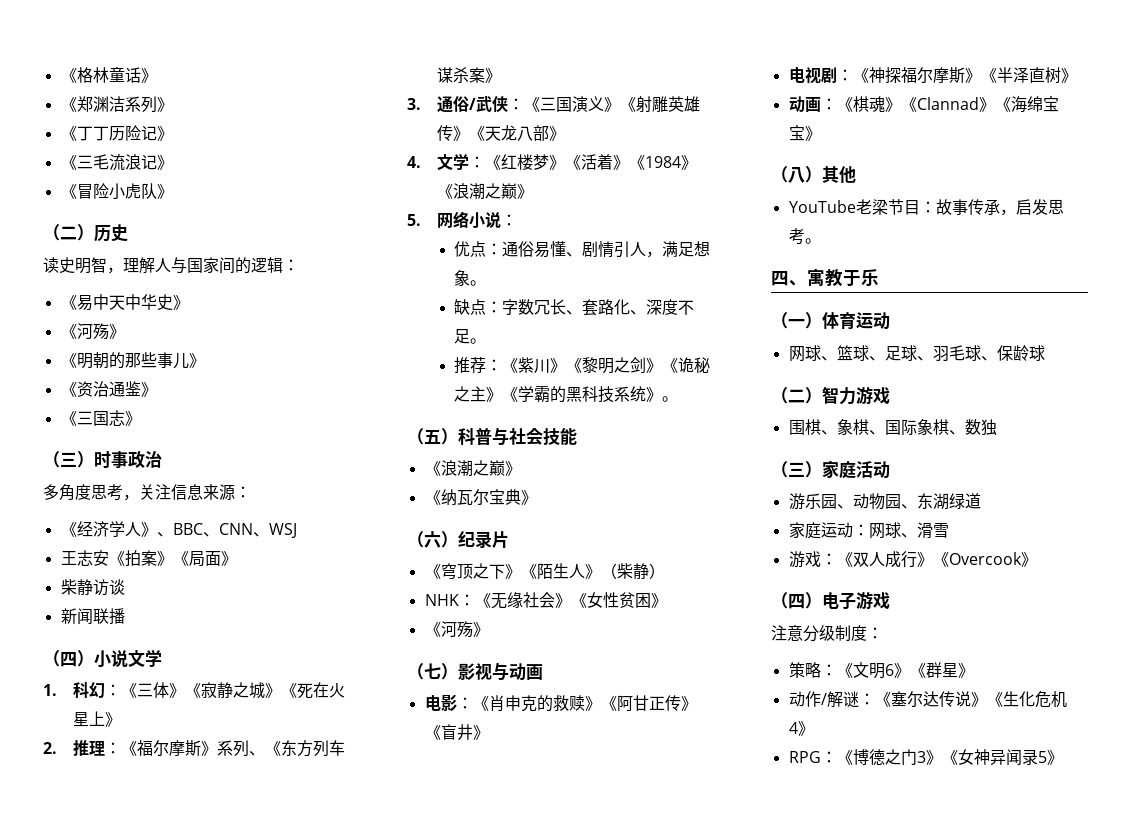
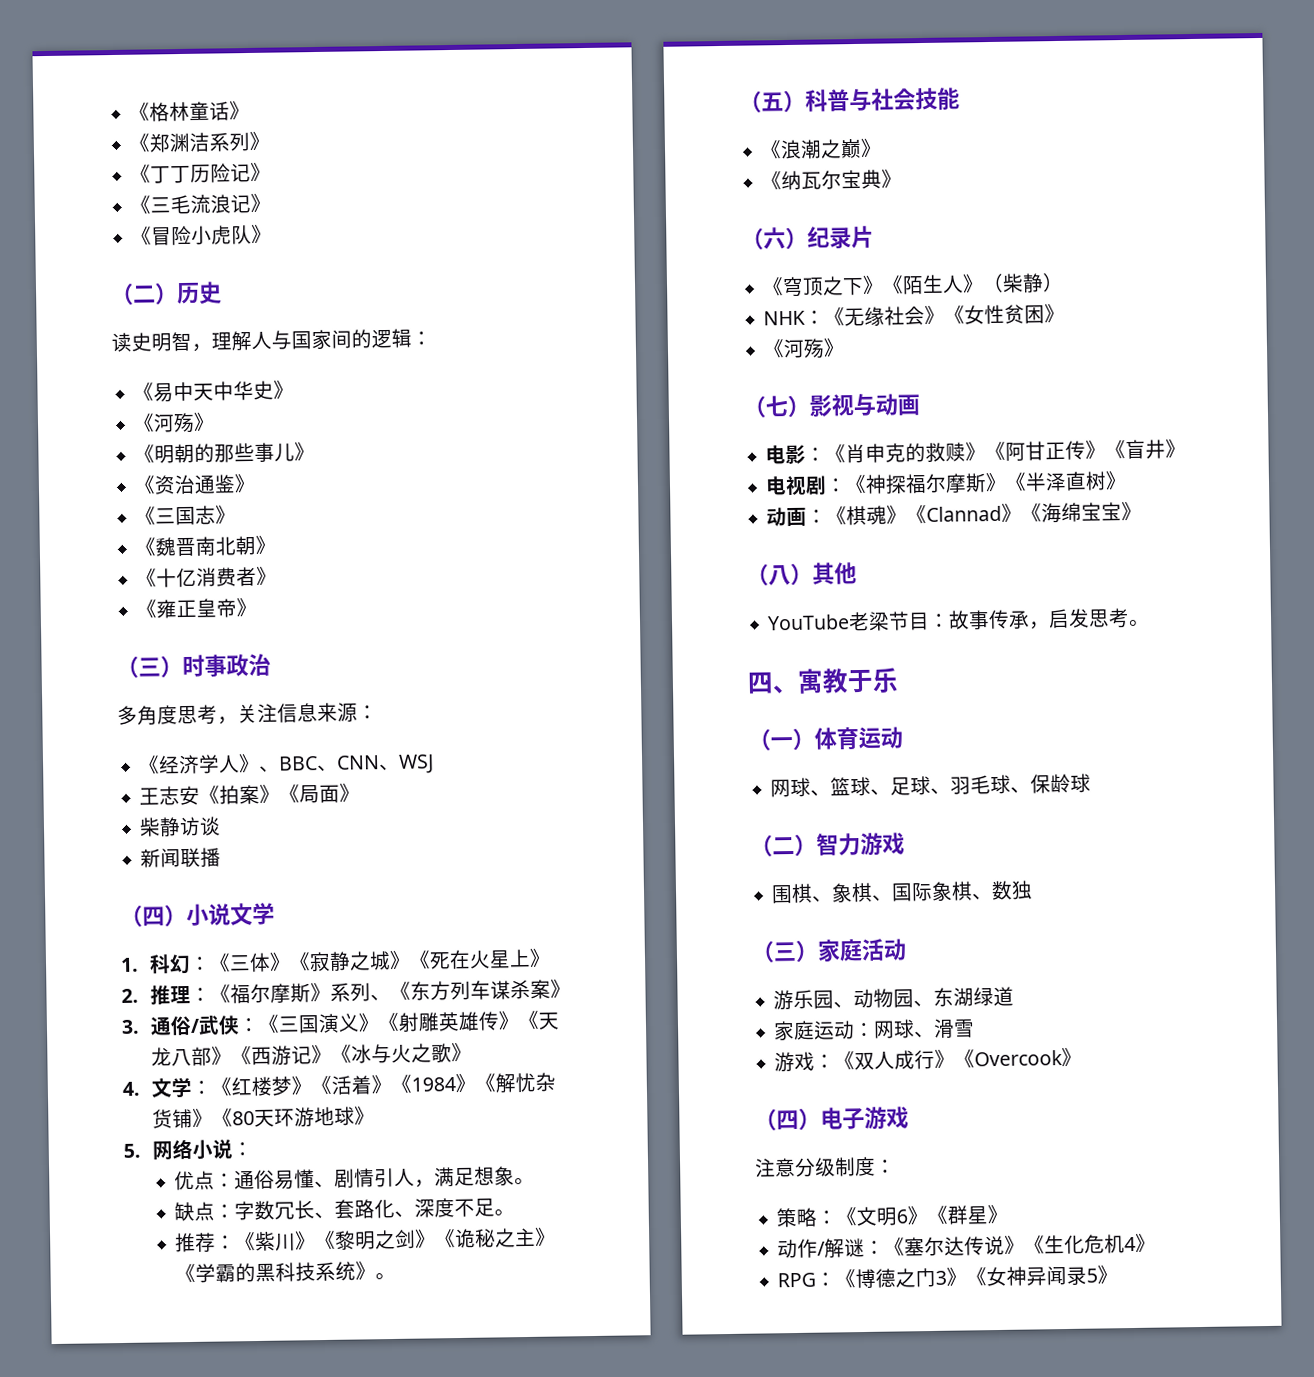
+ 《魏晋南北朝》
+ 《十亿消费者》
+ 《雍正皇帝》
- 3.通俗/武侠：《三国演义》《射雕英雄传》《天龙八部》
+ 3.通俗/武侠：《三国演义》《射雕英雄传》《天龙八部》《西游记》《冰与火之歌》
- 4.文学：《红楼梦》《活着》《1984》《浪潮之巅》
+ 4.文学：《红楼梦》《活着》《1984》《解忧杂货铺》《80天环游地球》

